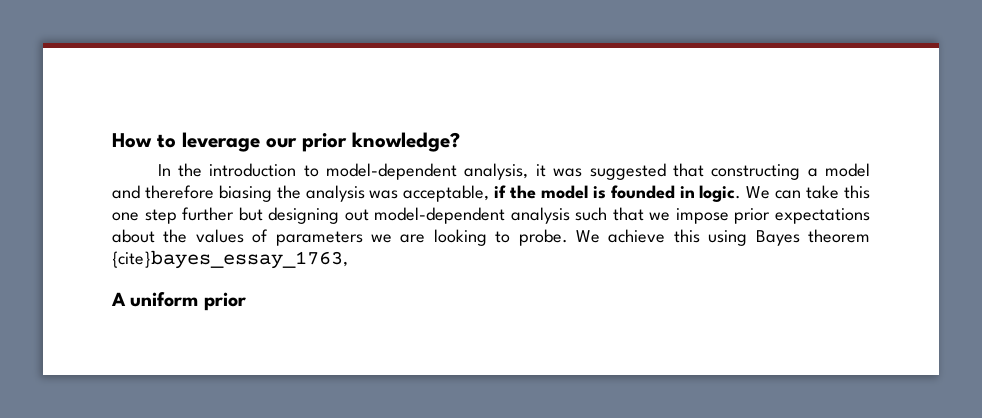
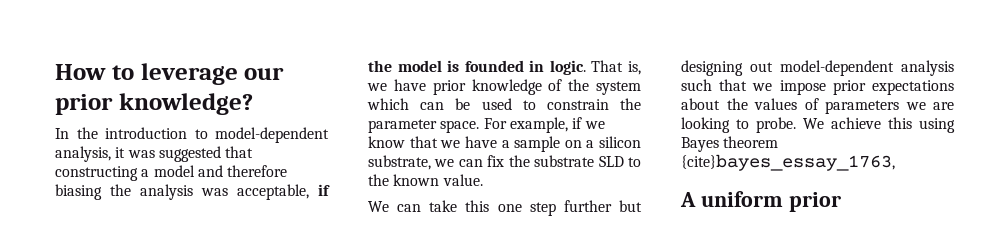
- In the introduction to model-dependent analysis, it was suggested that constructing a model and therefore biasing the analysis was acceptable, if the model is founded in logic. We can take this one step further but designing out model-dependent analysis such that we impose prior expectations about the values of parameters we are looking to probe.
+ In the introduction to model-dependent analysis, it was suggested that constructing a model and therefore biasing the analysis was acceptable, if the model is founded in logic. That is, we have prior knowledge of the system which can be used to constrain the parameter space. For example, if we know that we have a sample on a silicon substrate, we can fix the substrate SLD to the known value.
+ We can take this one step further but designing out model-dependent analysis such that we impose prior expectations about the values of parameters we are looking to probe.

